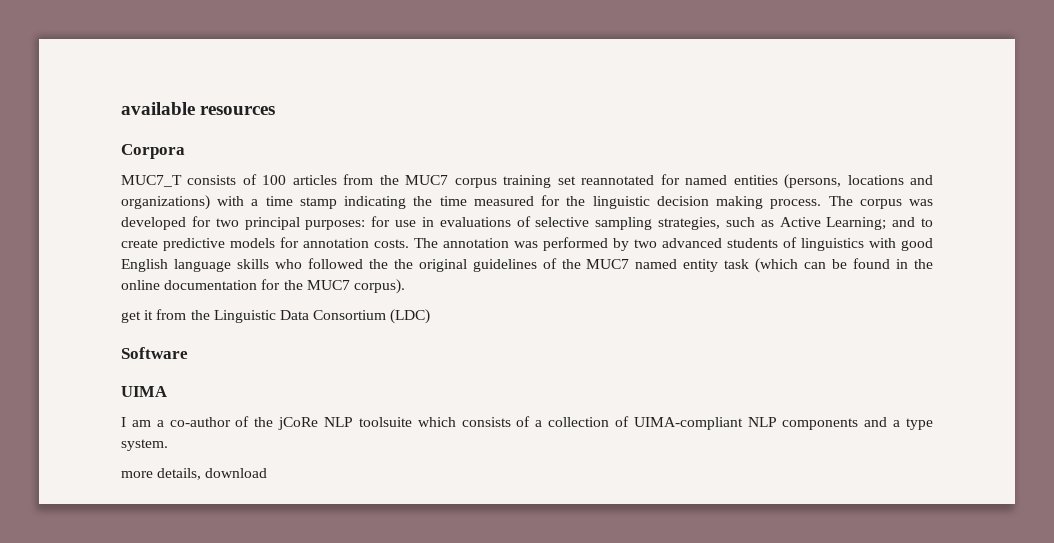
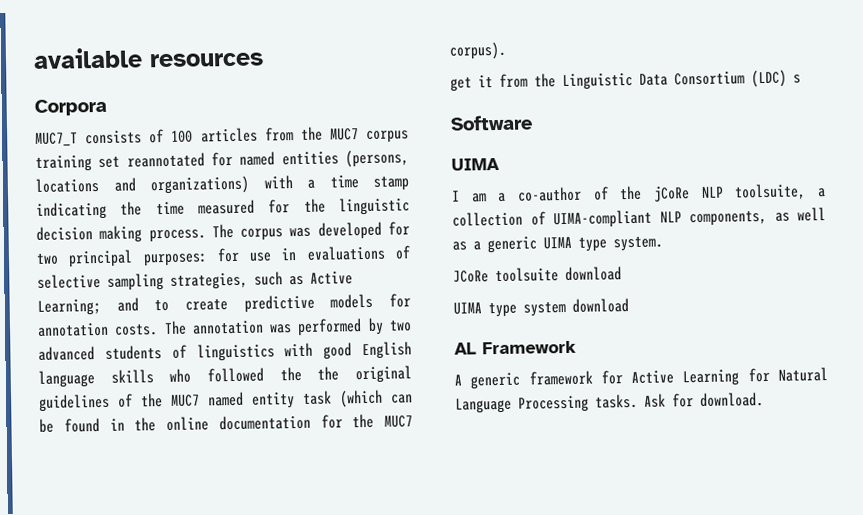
- get it from the Linguistic Data Consortium (LDC)
+ get it from the Linguistic Data Consortium (LDC) s
- I am a co-author of the jCoRe NLP toolsuite which consists of a collection of UIMA-compliant NLP components and a type system.
+ I am a co-author of the jCoRe NLP toolsuite, a collection of UIMA-compliant NLP components, as well as a generic UIMA type system.
- more details, download
+ JCoRe toolsuite download
+ UIMA type system download
+ AL Framework
+ A generic framework for Active Learning for Natural Language Processing tasks. Ask for download.

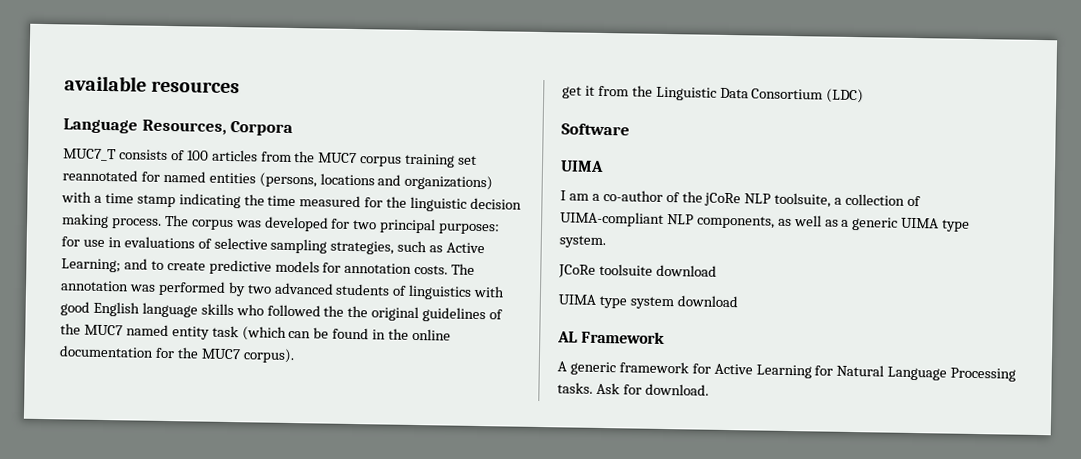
- Corpora
+ Language Resources, Corpora
- get it from the Linguistic Data Consortium (LDC) s
+ get it from the Linguistic Data Consortium (LDC)

